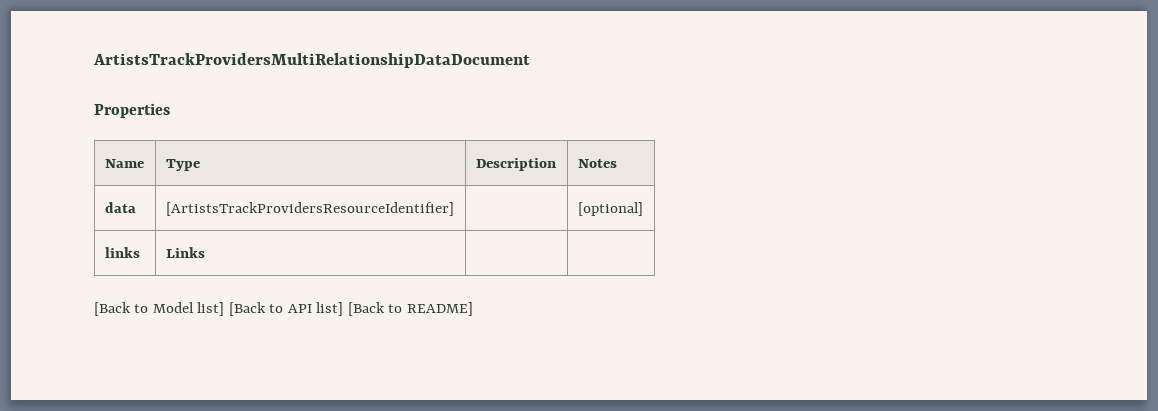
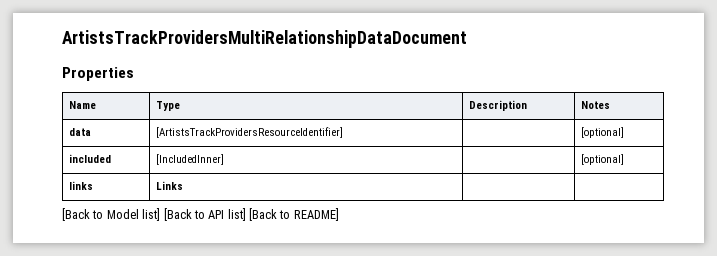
+ included | [IncludedInner] | | [optional]

